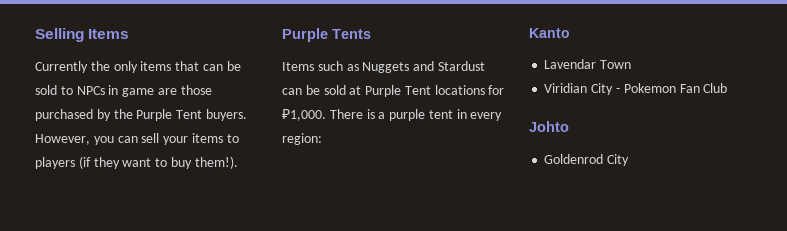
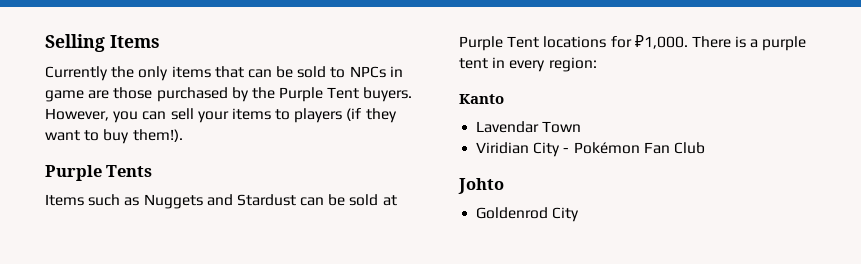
- Viridian City - Pokemon Fan Club
+ Viridian City - Pokémon Fan Club

